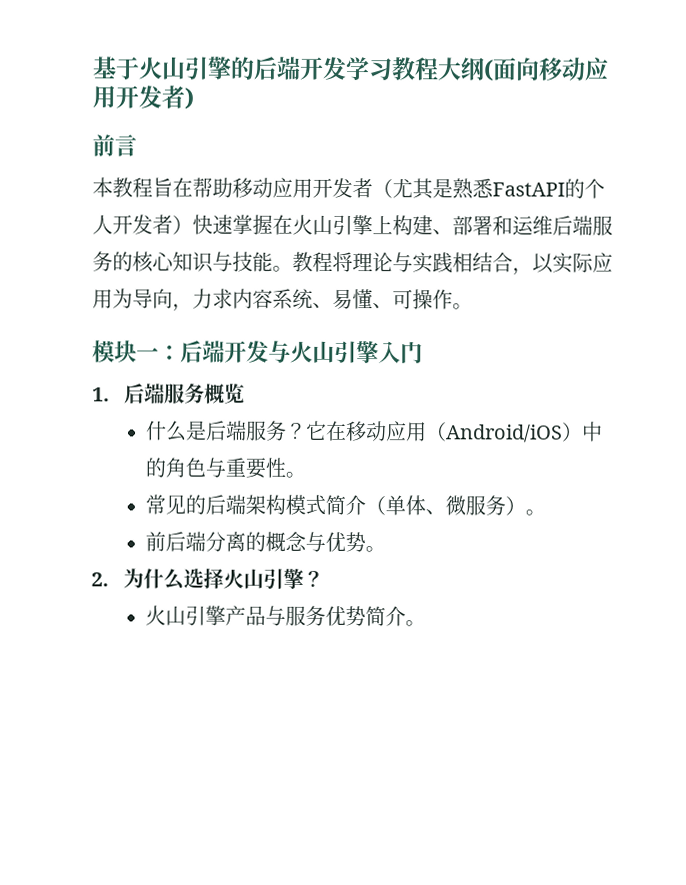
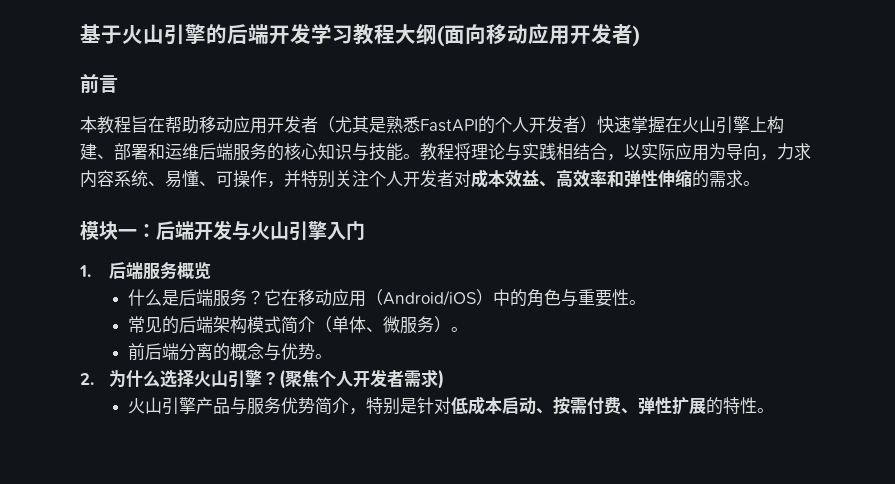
- 教程将理论与实践相结合，以实际应用为导向，力求内容系统、易懂、可操作。
+ 教程将理论与实践相结合，以实际应用为导向，力求内容系统、易懂、可操作，并特别关注个人开发者对成本效益、高效率和弹性伸缩的需求。
+ (聚焦个人开发者需求)
- 火山引擎产品与服务优势简介。
+ 火山引擎产品与服务优势简介，特别是针对低成本启动、按需付费、弹性扩展的特性。

